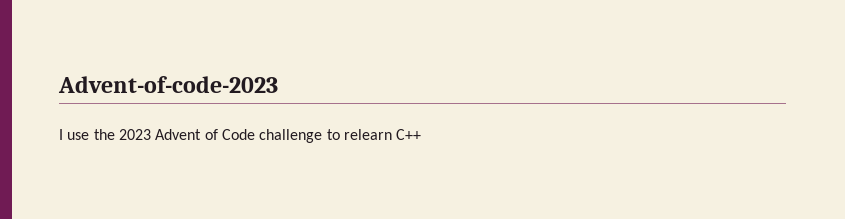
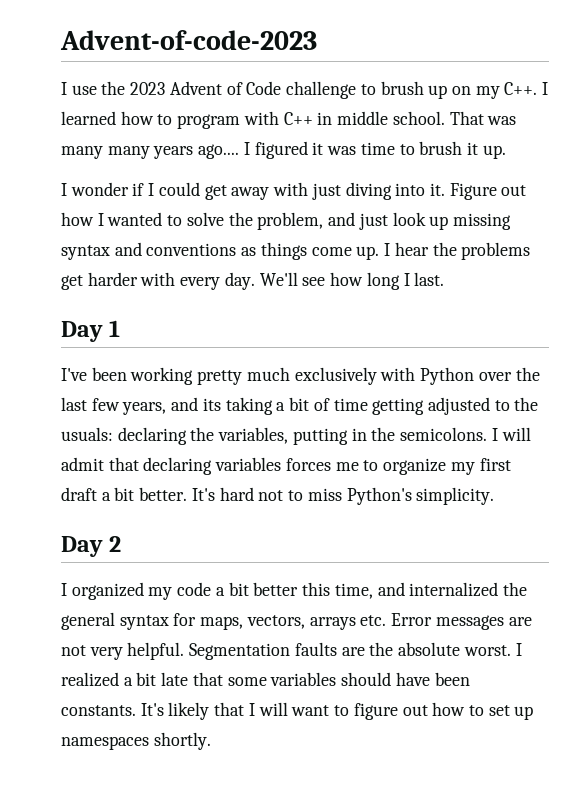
- I use the 2023 Advent of Code challenge to relearn C++
+ I use the 2023 Advent of Code challenge to brush up on my C++. I learned how to program with C++ in middle school. That was many many years ago.... I figured it was time to brush it up.
+ I wonder if I could get away with just diving into it. Figure out how I wanted to solve the problem, and just look up missing syntax and conventions as things come up. I hear the problems get harder with every day. We'll see how long I last.
+ Day 1
+ I've been working pretty much exclusively with Python over the last few years, and its taking a bit of time getting adjusted to the usuals: declaring the variables, putting in the semicolons. I will admit that declaring variables forces me to organize my first draft a bit better. It's hard not to miss Python's simplicity.
+ Day 2
+ I organized my code a bit better this time, and internalized the general syntax for maps, vectors, arrays etc. Error messages are not very helpful. Segmentation faults are the absolute worst. I realized a bit late that some variables should have been constants. It's likely that I will want to figure out how to set up namespaces shortly.

